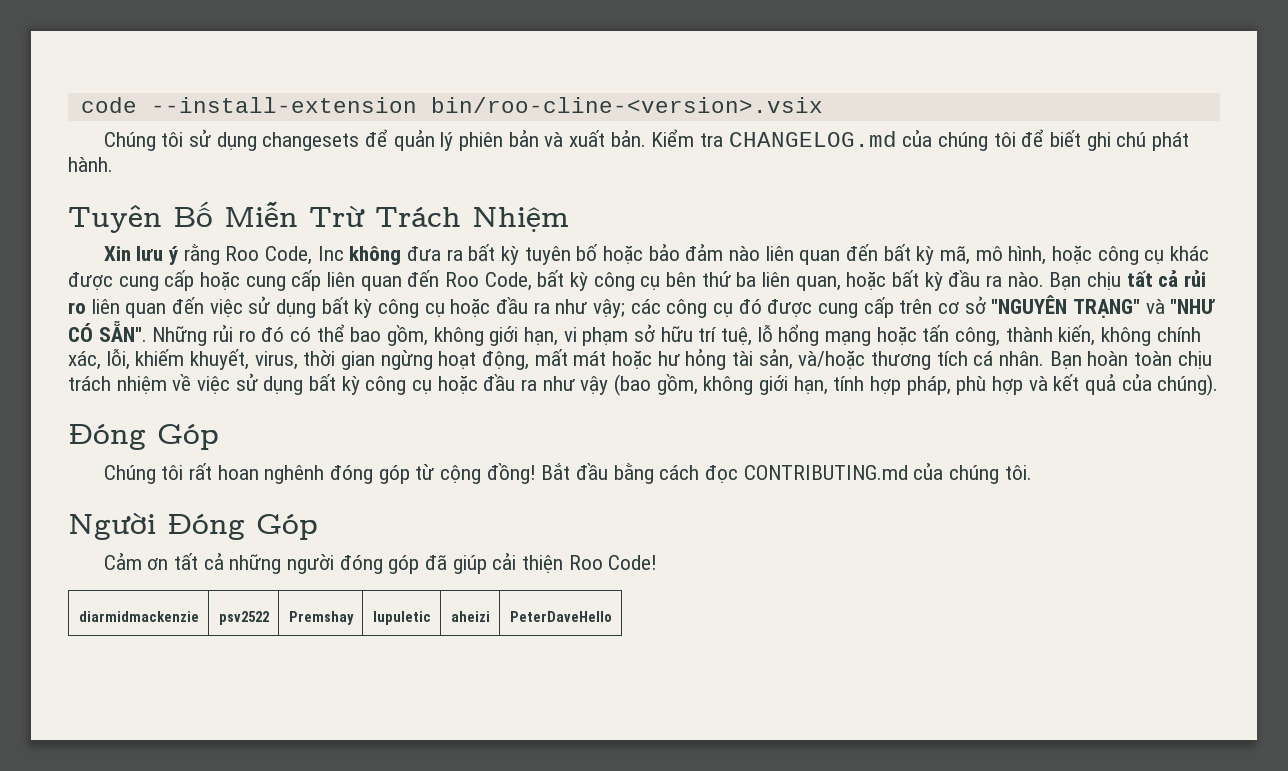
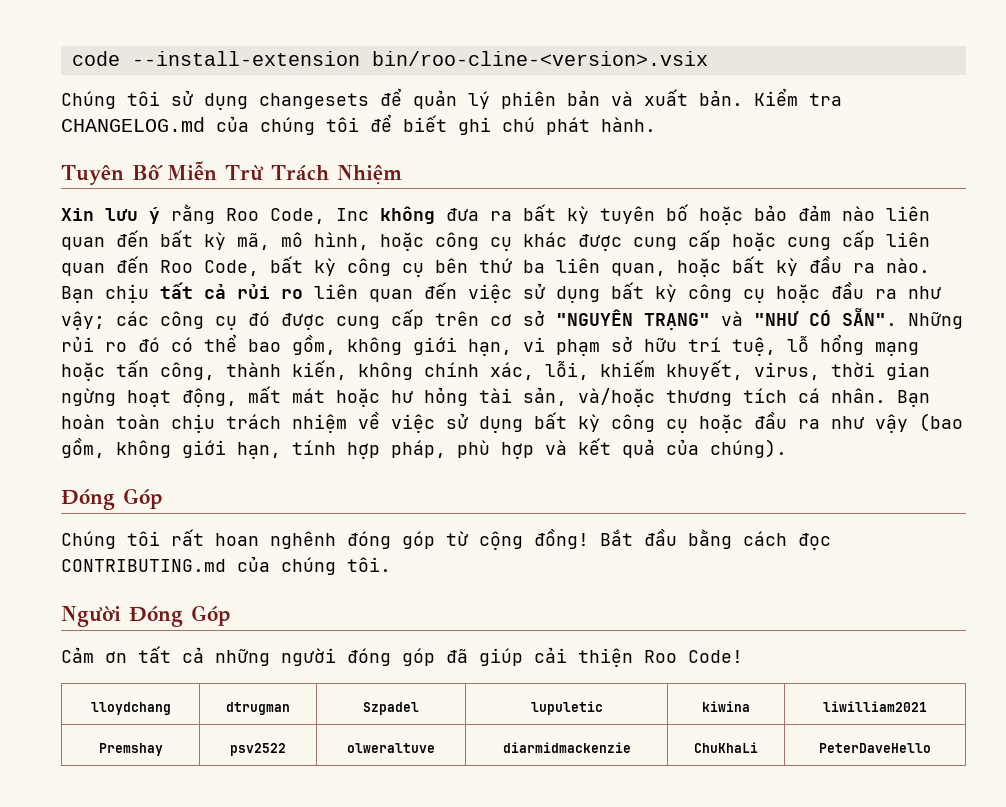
- diarmidmackenzie | psv2522 | Premshay | lupuletic | aheizi | PeterDaveHello
+ lloydchang | dtrugman | Szpadel | lupuletic | kiwina | liwilliam2021
+ Premshay | psv2522 | olweraltuve | diarmidmackenzie | ChuKhaLi | PeterDaveHello

